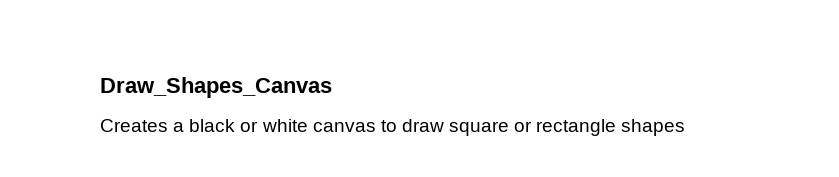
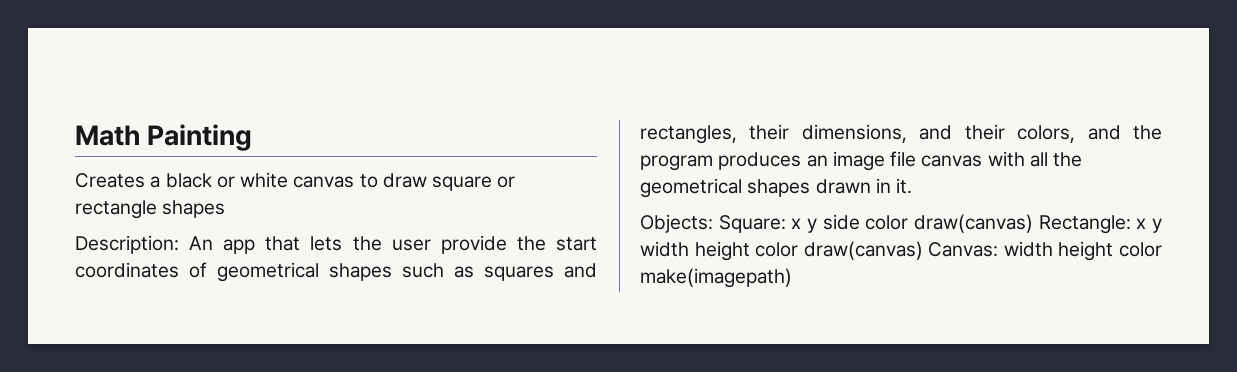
- Draw_Shapes_Canvas
+ Math Painting
+ Description: An app that lets the user provide the start coordinates of geometrical shapes such as squares and rectangles, their dimensions, and their colors, and the program produces an image file canvas with all the geometrical shapes drawn in it.
+ Objects: Square: x y side color draw(canvas) Rectangle: x y width height color draw(canvas) Canvas: width height color make(imagepath)

